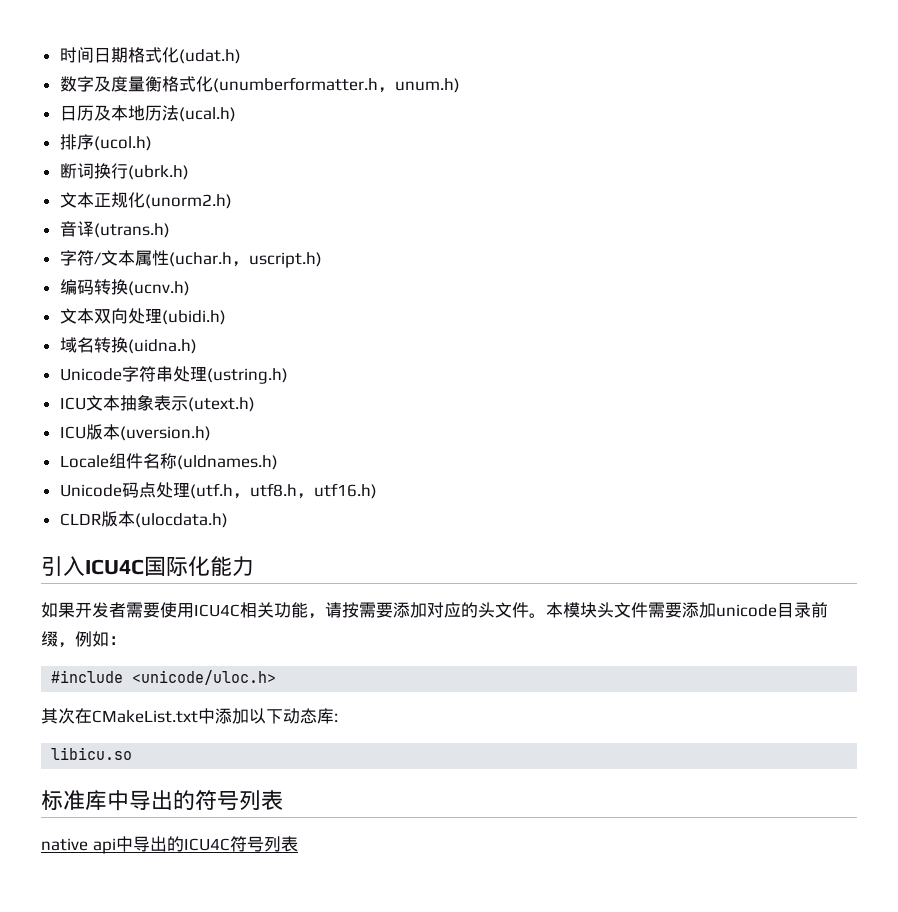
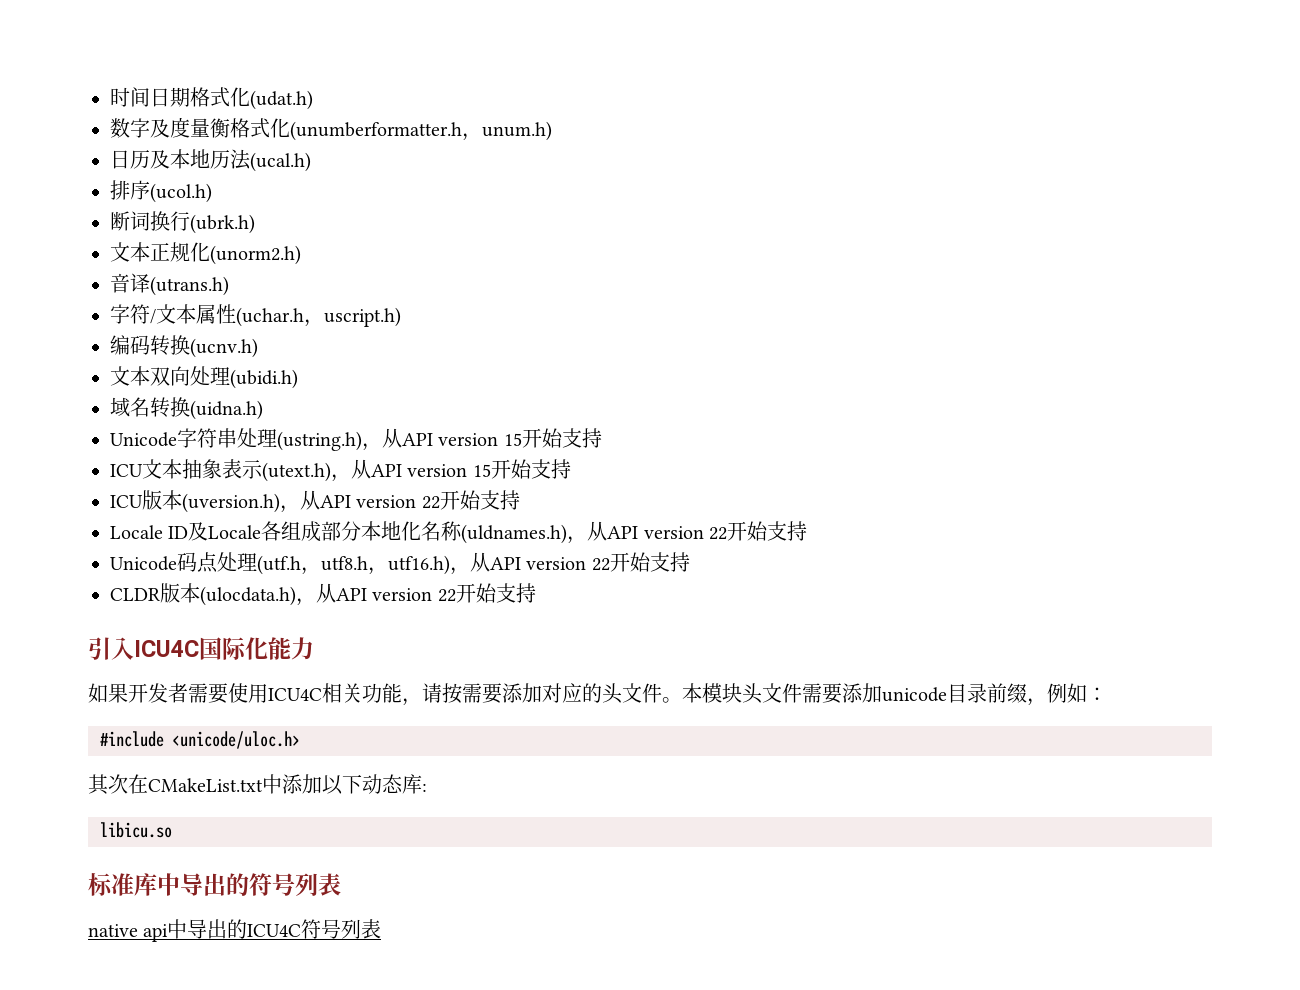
- Unicode字符串处理(ustring.h)
+ Unicode字符串处理(ustring.h)，从API version 15开始支持
- ICU文本抽象表示(utext.h)
- ICU版本(uversion.h)
- Locale组件名称(uldnames.h)
+ ICU文本抽象表示(utext.h)，从API version 15开始支持
+ ICU版本(uversion.h)，从API version 22开始支持
+ Locale ID及Locale各组成部分本地化名称(uldnames.h)，从API version 22开始支持
- Unicode码点处理(utf.h，utf8.h，utf16.h)
- CLDR版本(ulocdata.h)
+ Unicode码点处理(utf.h，utf8.h，utf16.h)，从API version 22开始支持
+ CLDR版本(ulocdata.h)，从API version 22开始支持

